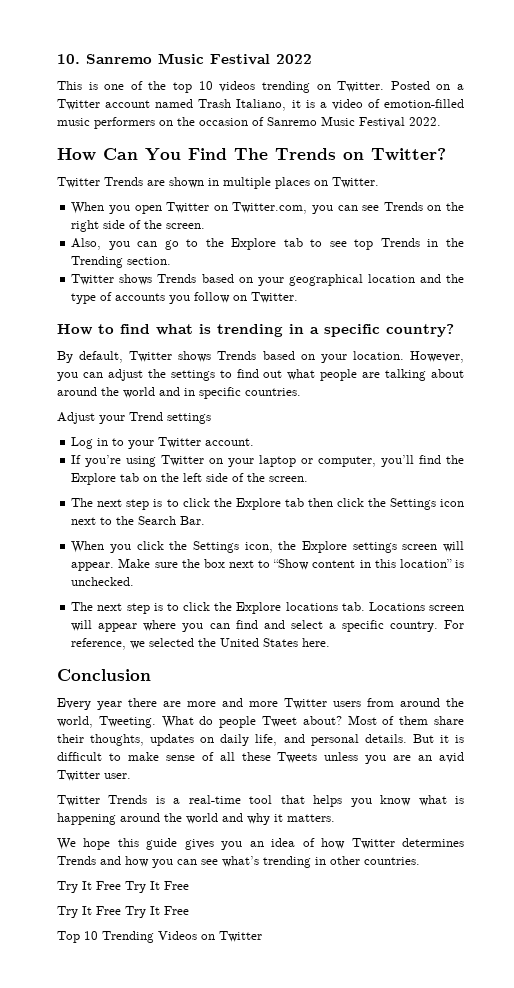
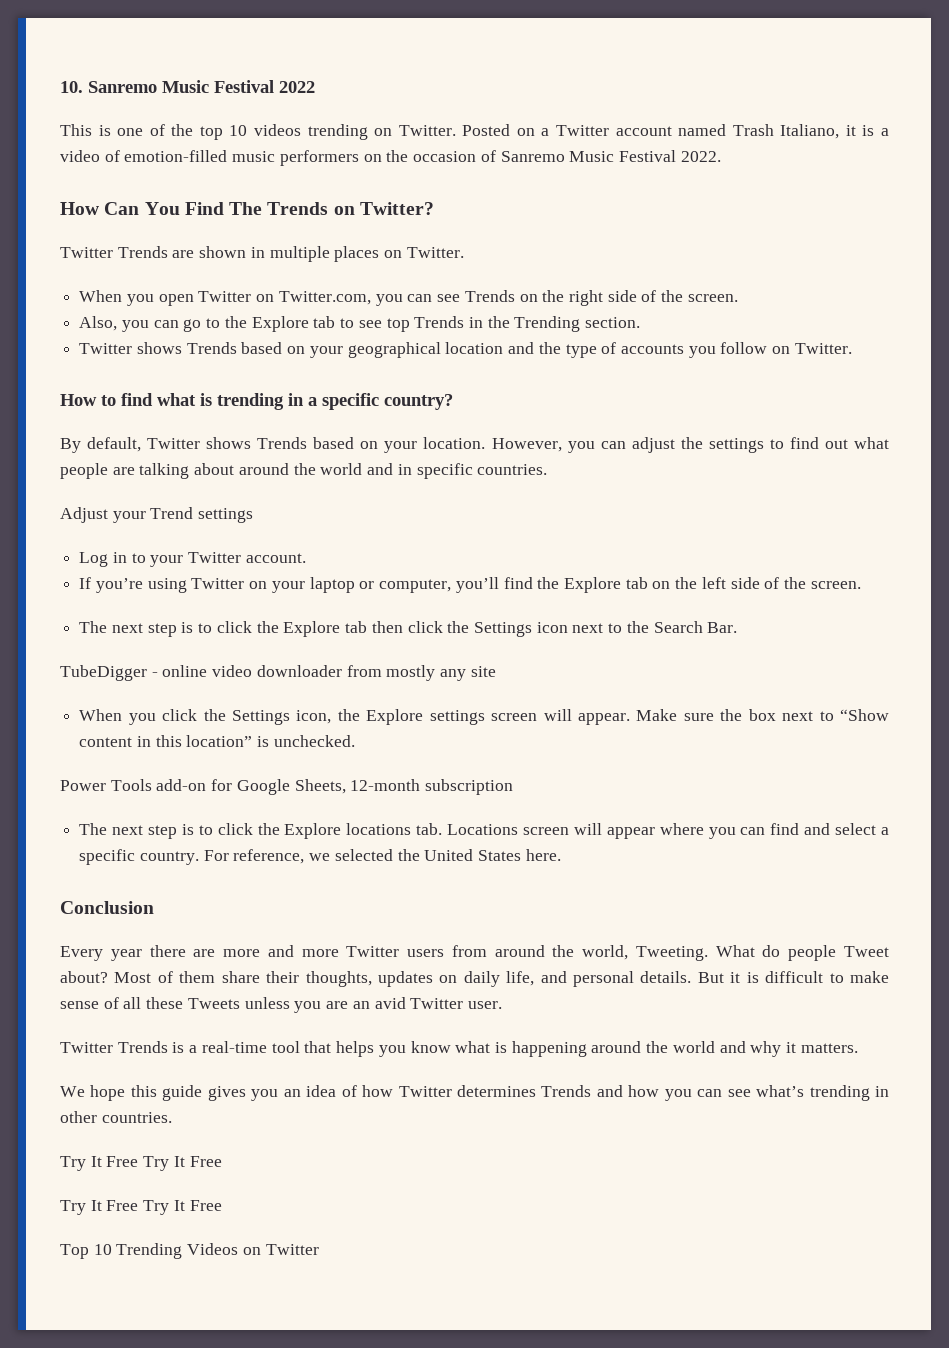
+ TubeDigger - online video downloader from mostly any site
+ Power Tools add-on for Google Sheets, 12-month subscription

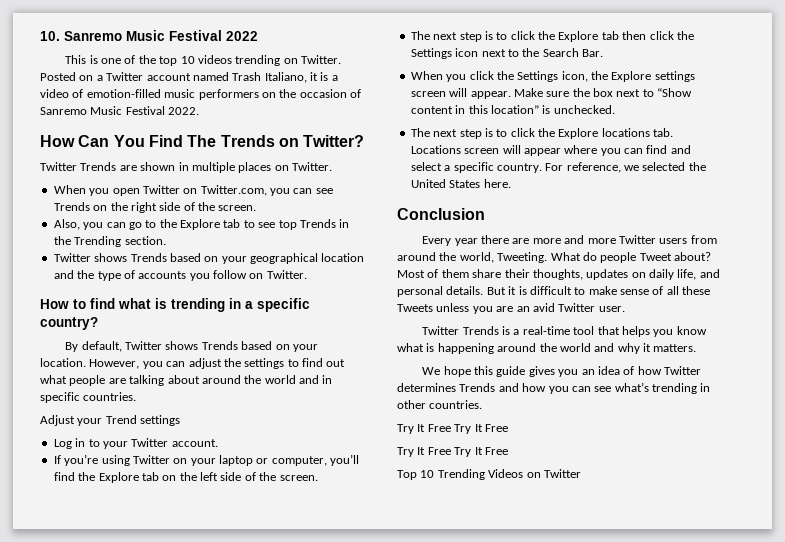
- TubeDigger - online video downloader from mostly any site
- Power Tools add-on for Google Sheets, 12-month subscription

